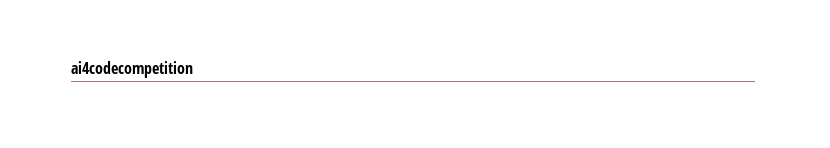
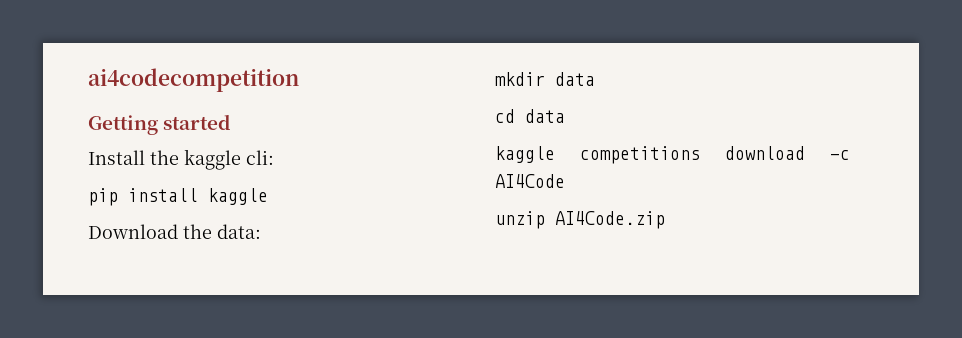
+ Getting started
+ Install the kaggle cli:
+ pip install kaggle
+ Download the data:
+ mkdir data
+ cd data
+ kaggle competitions download -c AI4Code
+ unzip AI4Code.zip

